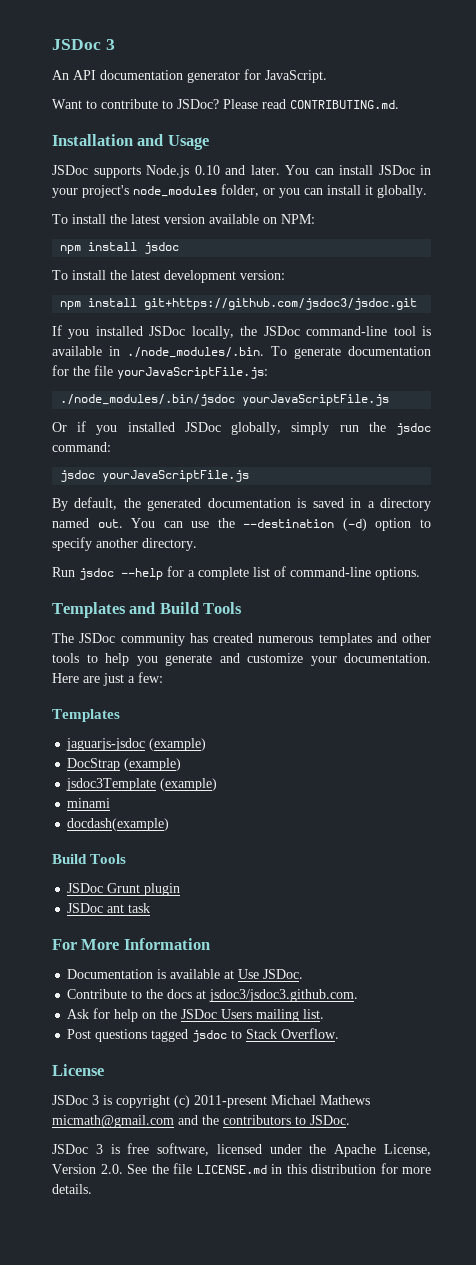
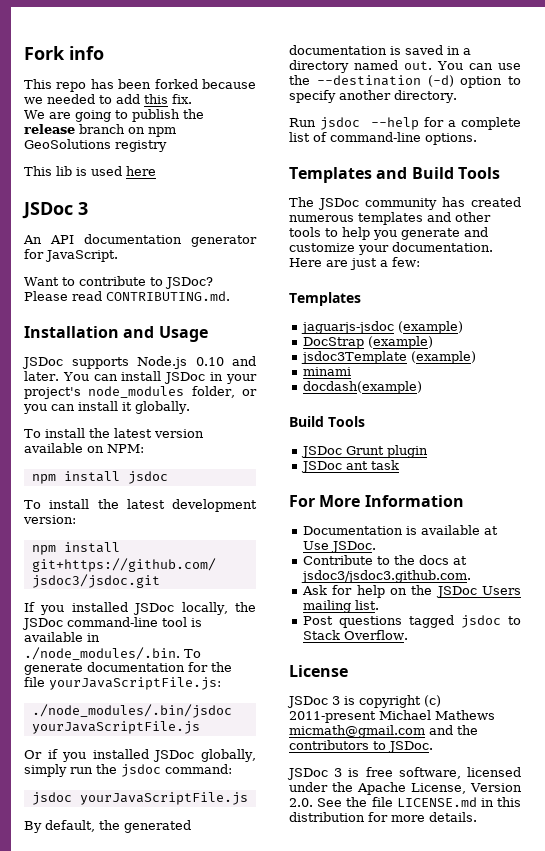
+ Fork info
+ This repo has been forked because we needed to add this fix.
+ We are going to publish the release branch on npm GeoSolutions registry
+ This lib is used here

